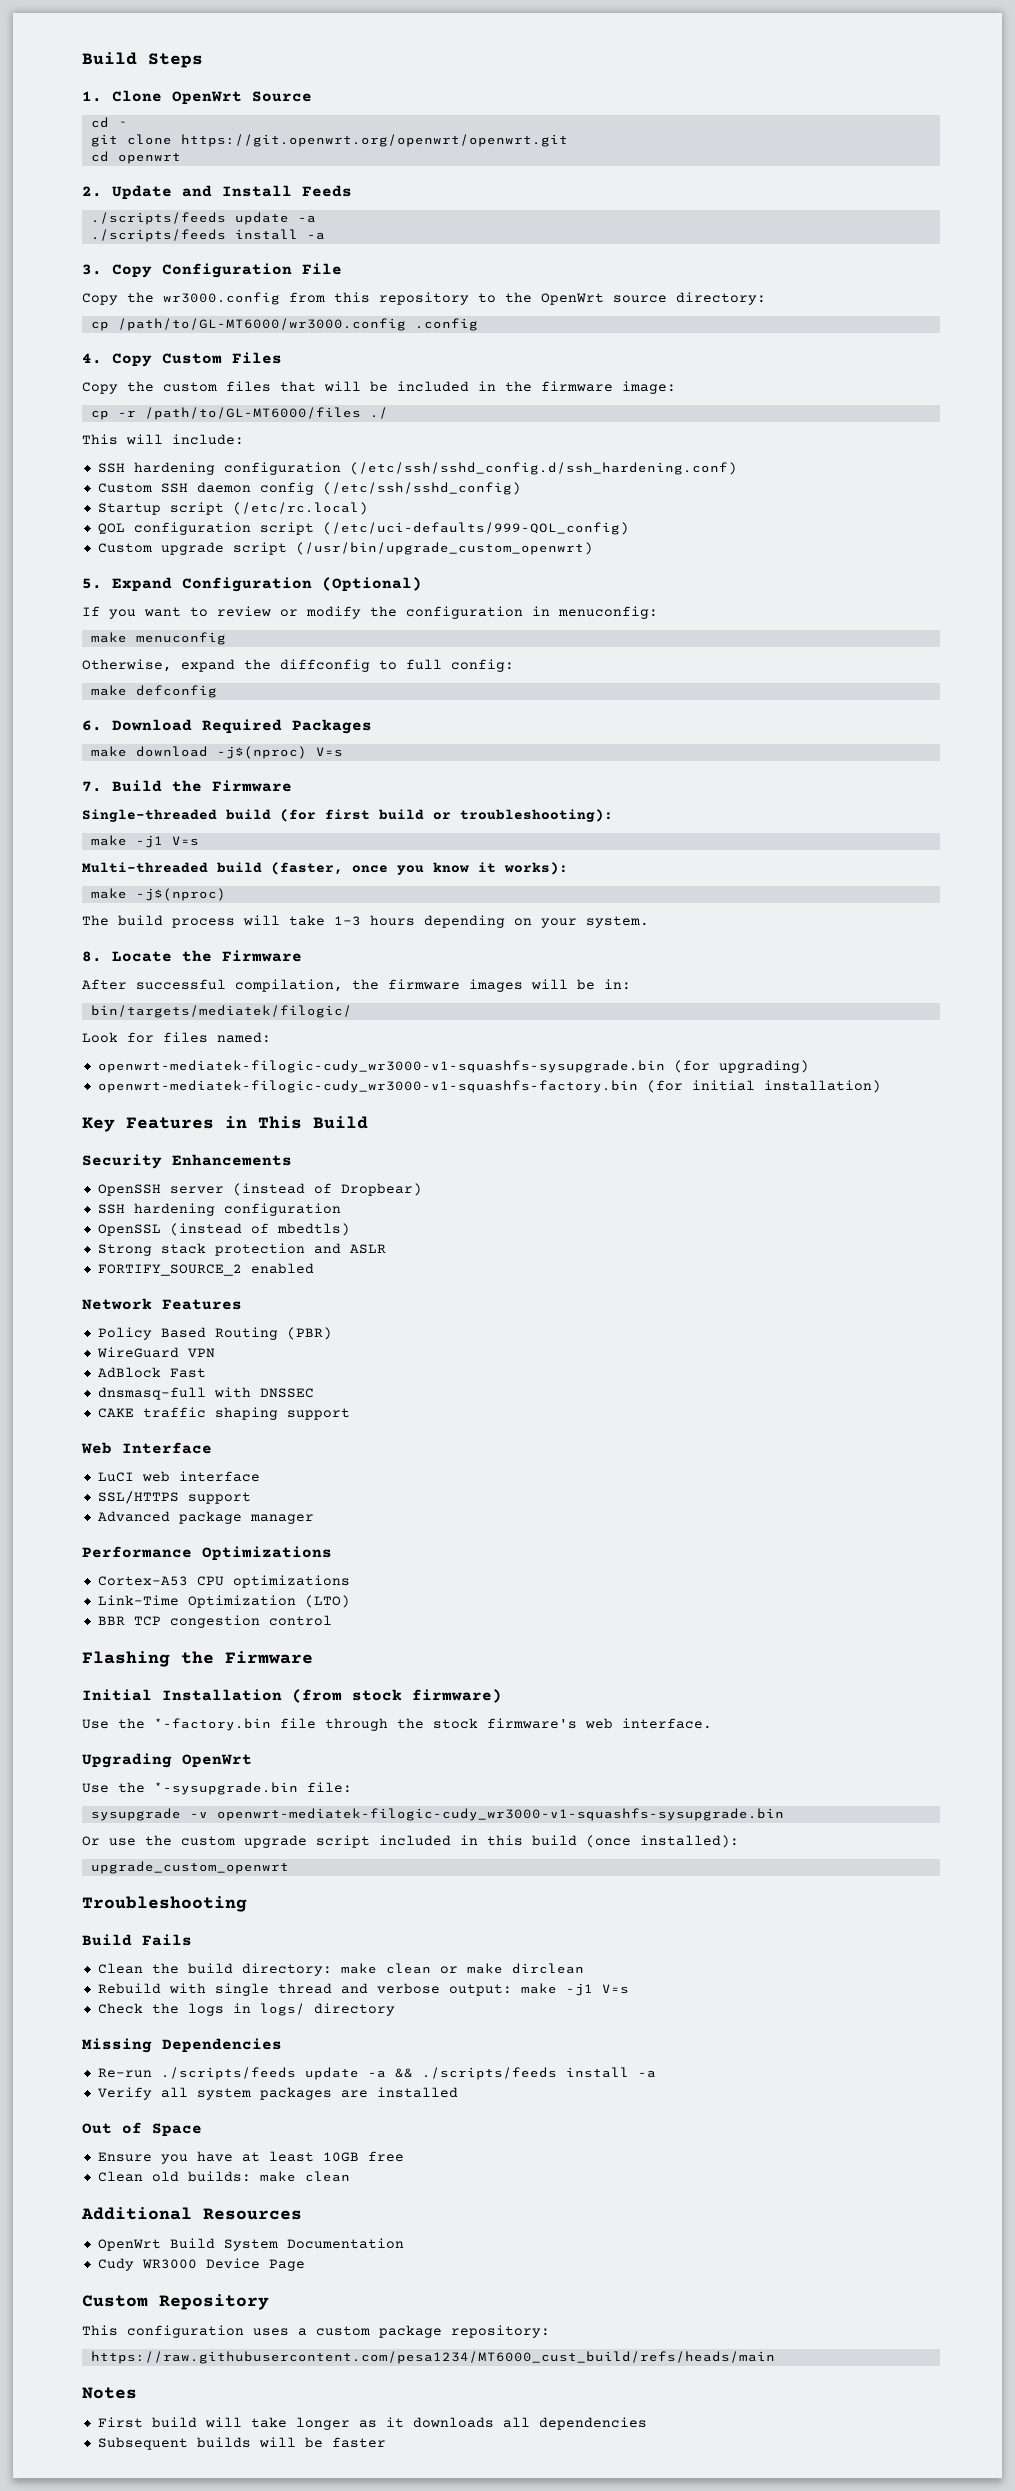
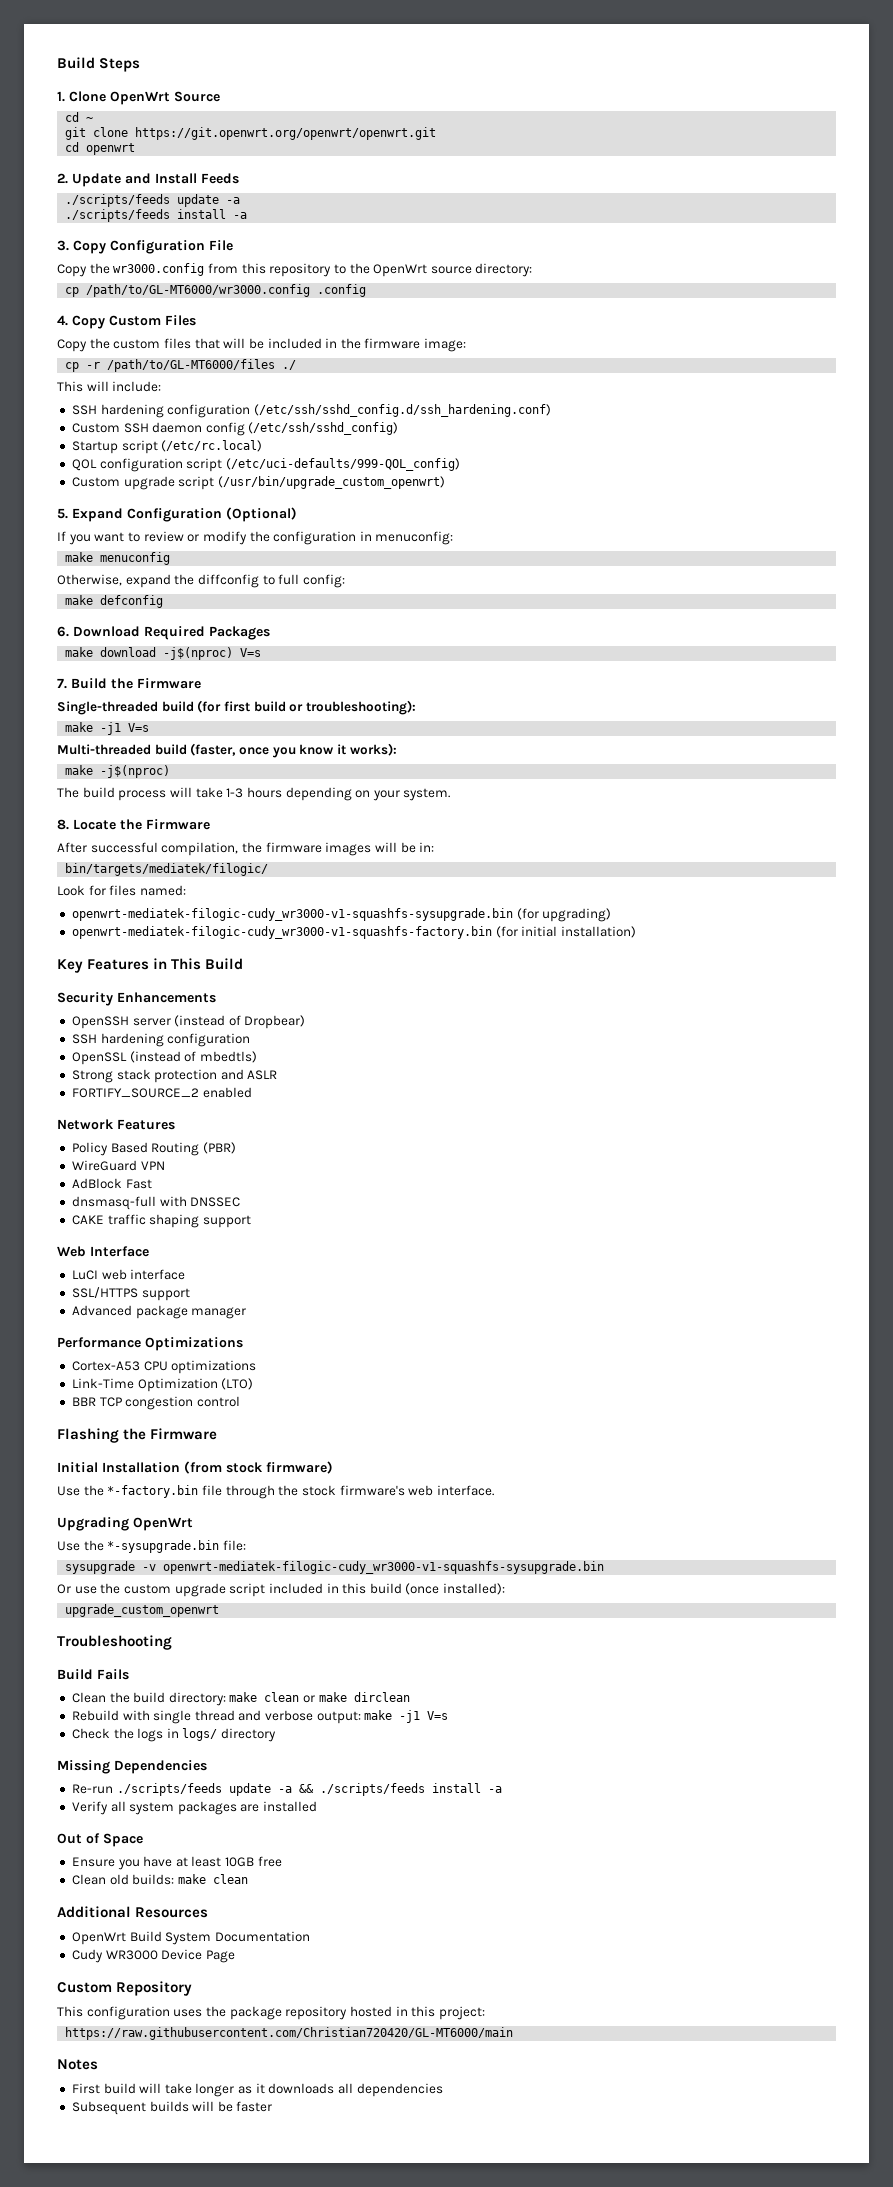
- This configuration uses a custom package repository:
- https://raw.githubusercontent.com/pesa1234/MT6000_cust_build/refs/heads/main
+ This configuration uses the package repository hosted in this project:
+ https://raw.githubusercontent.com/Christian720420/GL-MT6000/main

